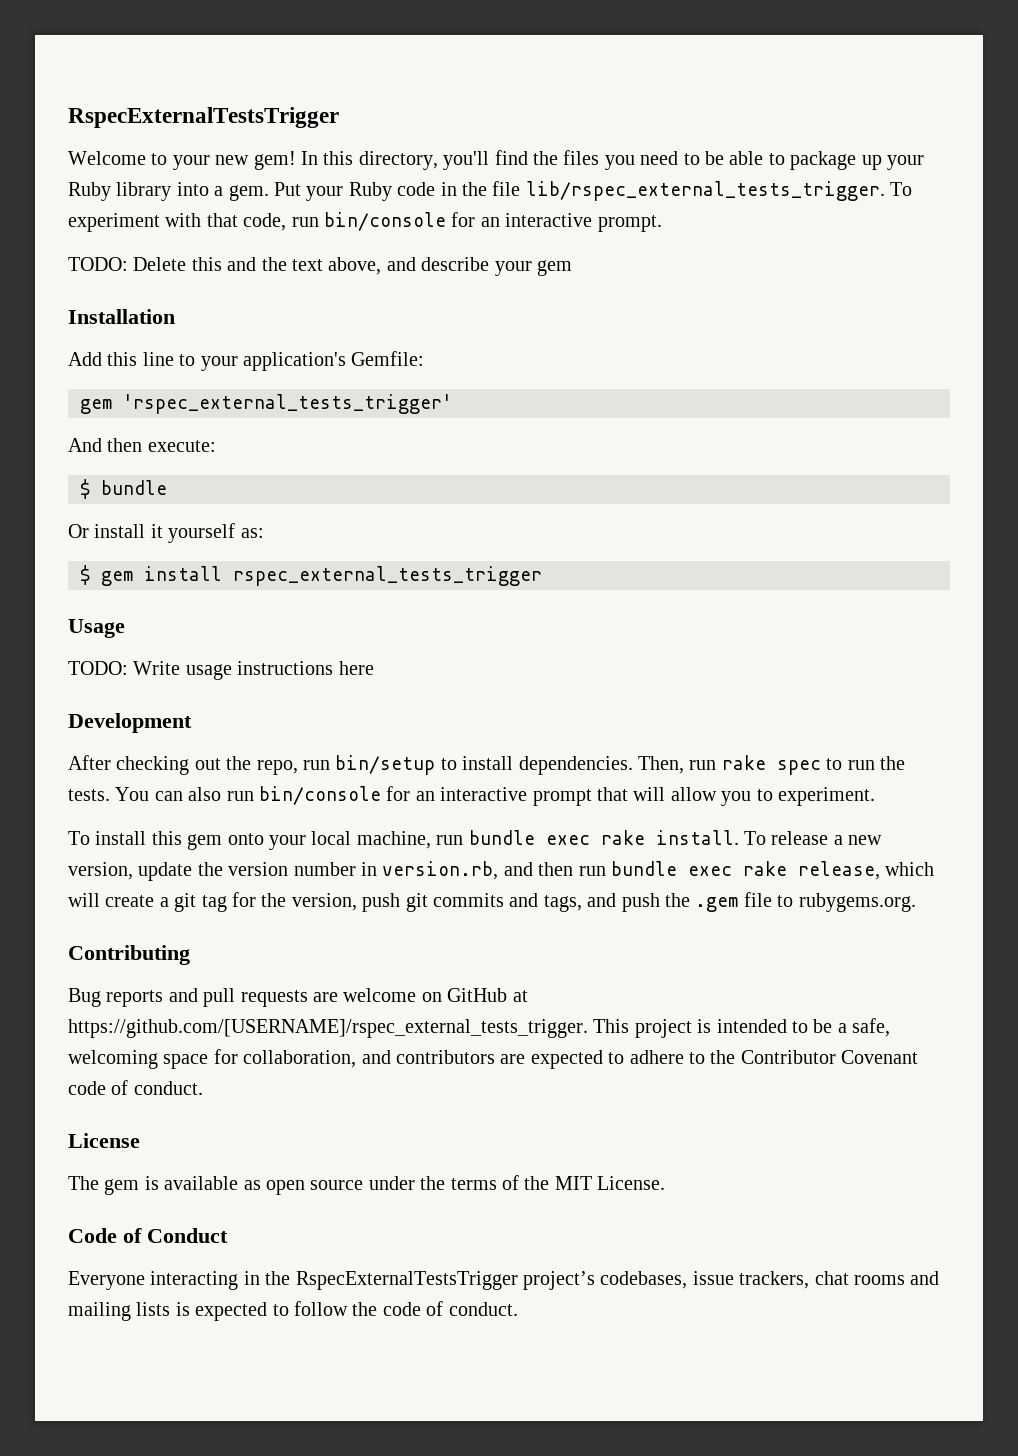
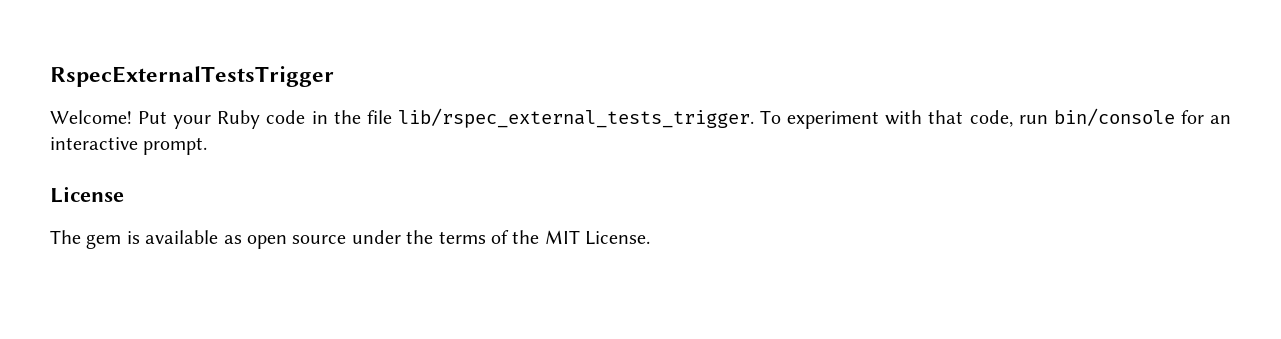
- Welcome to your new gem! In this directory, you'll find the files you need to be able to package up your Ruby library into a gem.
+ Welcome!
- TODO: Delete this and the text above, and describe your gem
- Installation
- Add this line to your application's Gemfile:
- gem 'rspec_external_tests_trigger'
- And then execute:
- $ bundle
- Or install it yourself as:
- $ gem install rspec_external_tests_trigger
- Usage
- TODO: Write usage instructions here
- Development
- After checking out the repo, run bin/setup to install dependencies. Then, run rake spec to run the tests. You can also run bin/console for an interactive prompt that will allow you to experiment.
- To install this gem onto your local machine, run bundle exec rake install. To release a new version, update the version number in version.rb, and then run bundle exec rake release, which will create a git tag for the version, push git commits and tags, and push the .gem file to rubygems.org.
- Contributing
- Bug reports and pull requests are welcome on GitHub at https://github.com/[USERNAME]/rspec_external_tests_trigger. This project is intended to be a safe, welcoming space for collaboration, and contributors are expected to adhere to the Contributor Covenant code of conduct.
- Code of Conduct
- Everyone interacting in the RspecExternalTestsTrigger project’s codebases, issue trackers, chat rooms and mailing lists is expected to follow the code of conduct.

